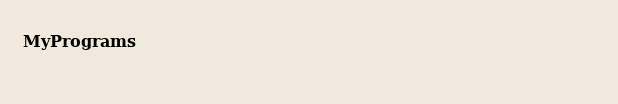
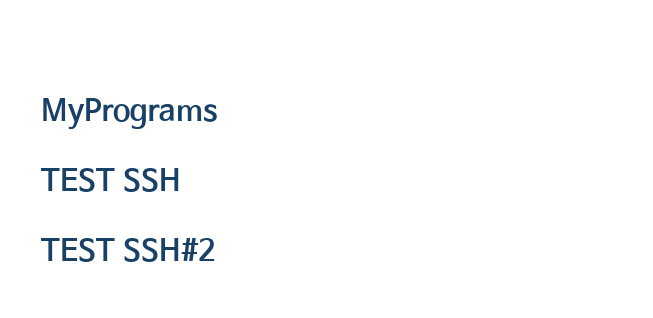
+ TEST SSH
+ TEST SSH#2

